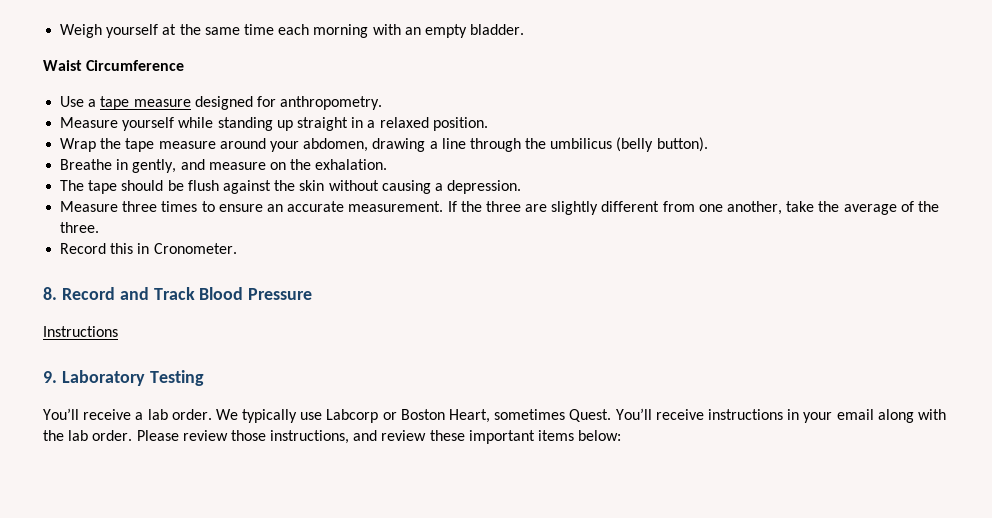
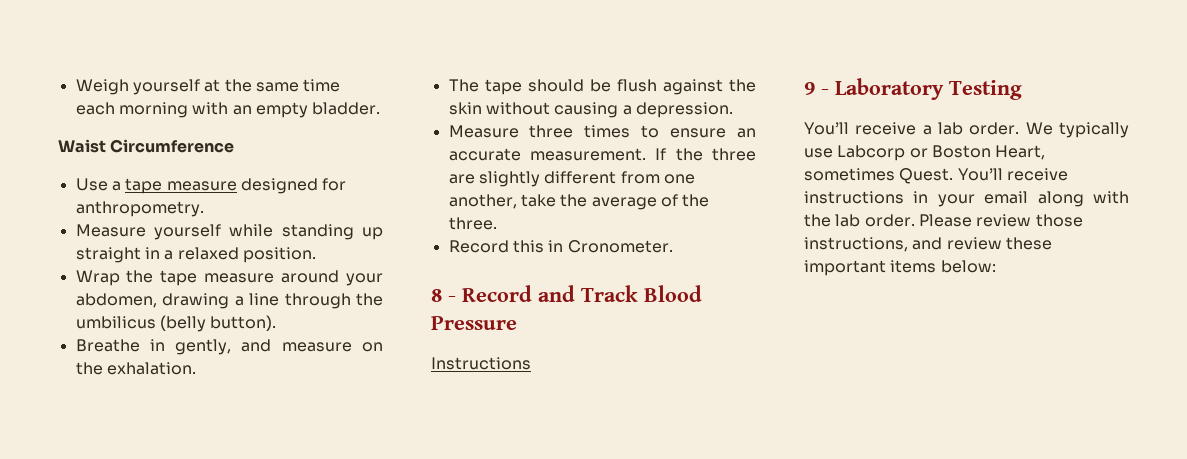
- 8. Record and Track Blood Pressure
+ 8 - Record and Track Blood Pressure
- 9. Laboratory Testing
+ 9 - Laboratory Testing

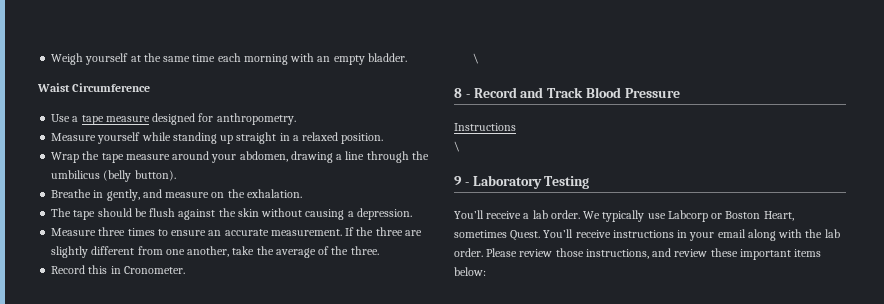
  Record this in Cronometer.
+ \
  Instructions
+ \

